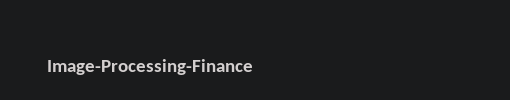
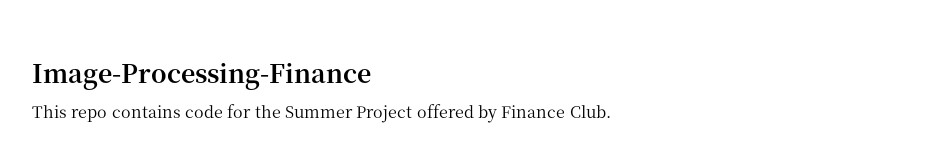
+ This repo contains code for the Summer Project offered by Finance Club.

